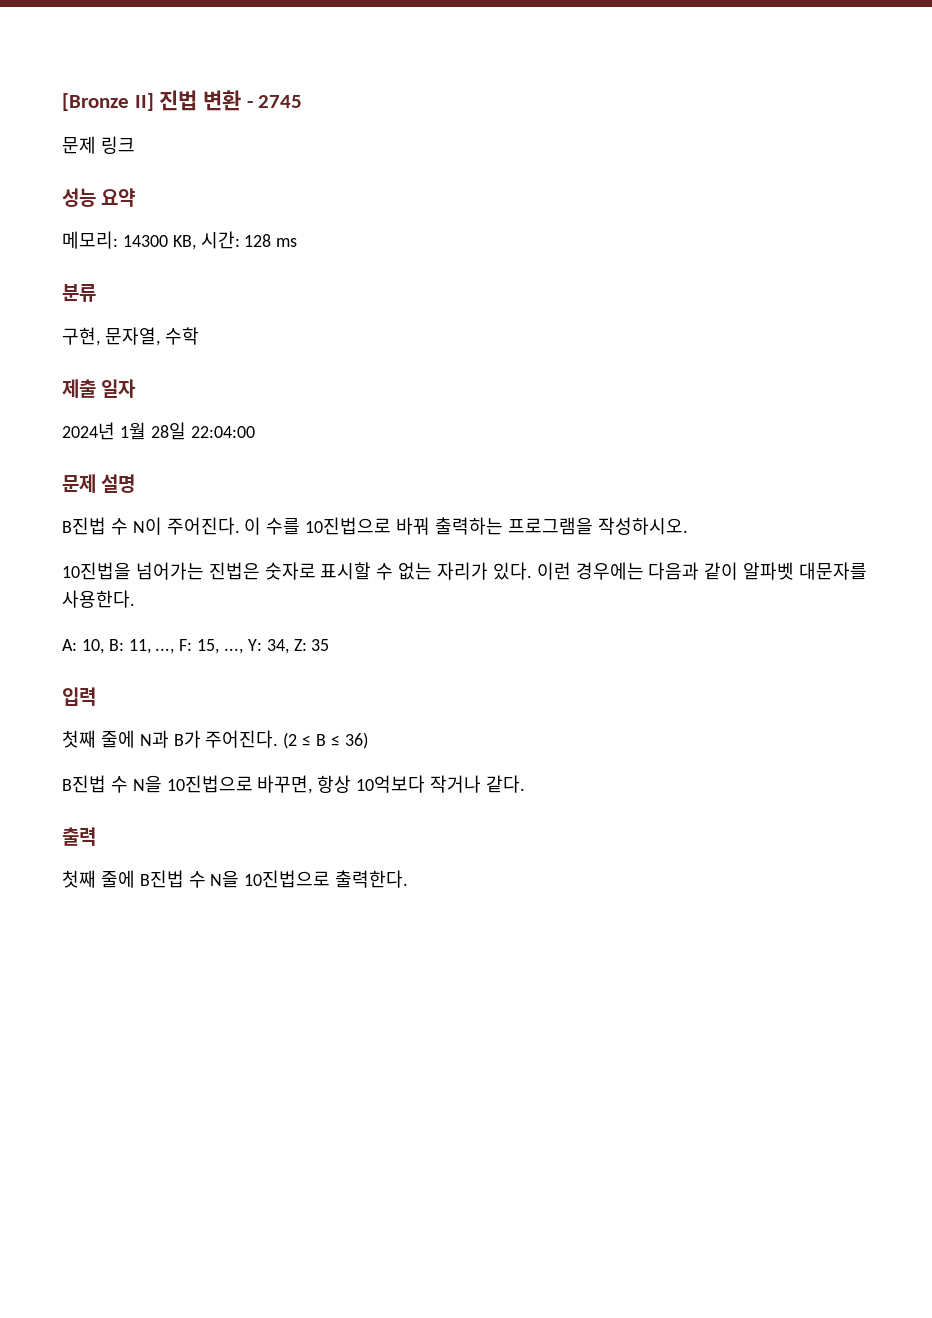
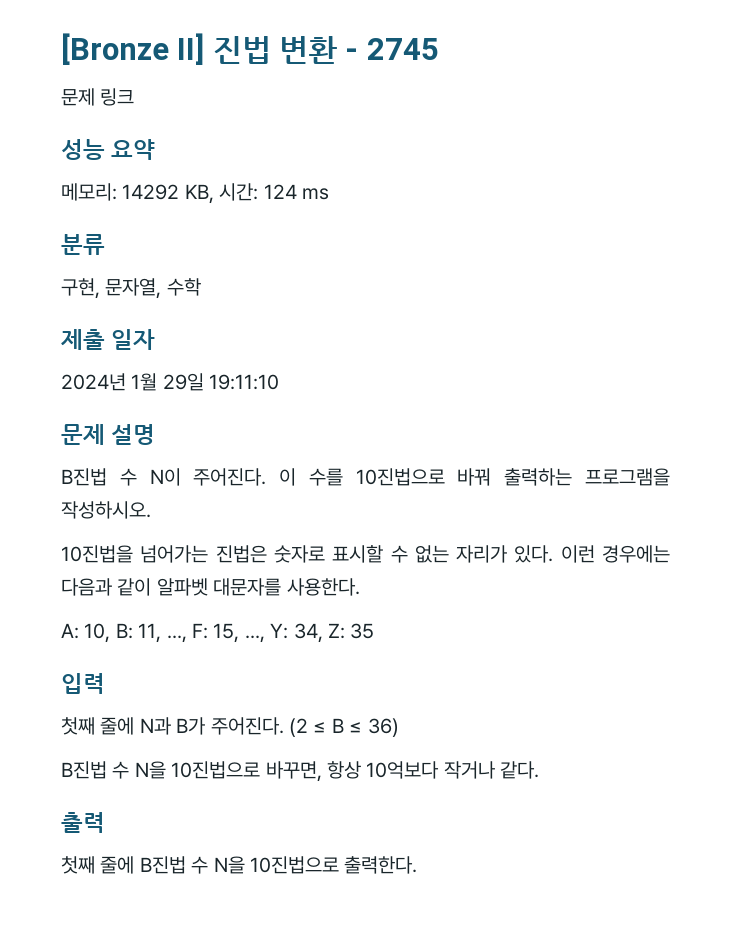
- 메모리: 14300 KB, 시간: 128 ms
+ 메모리: 14292 KB, 시간: 124 ms
- 2024년 1월 28일 22:04:00
+ 2024년 1월 29일 19:11:10

